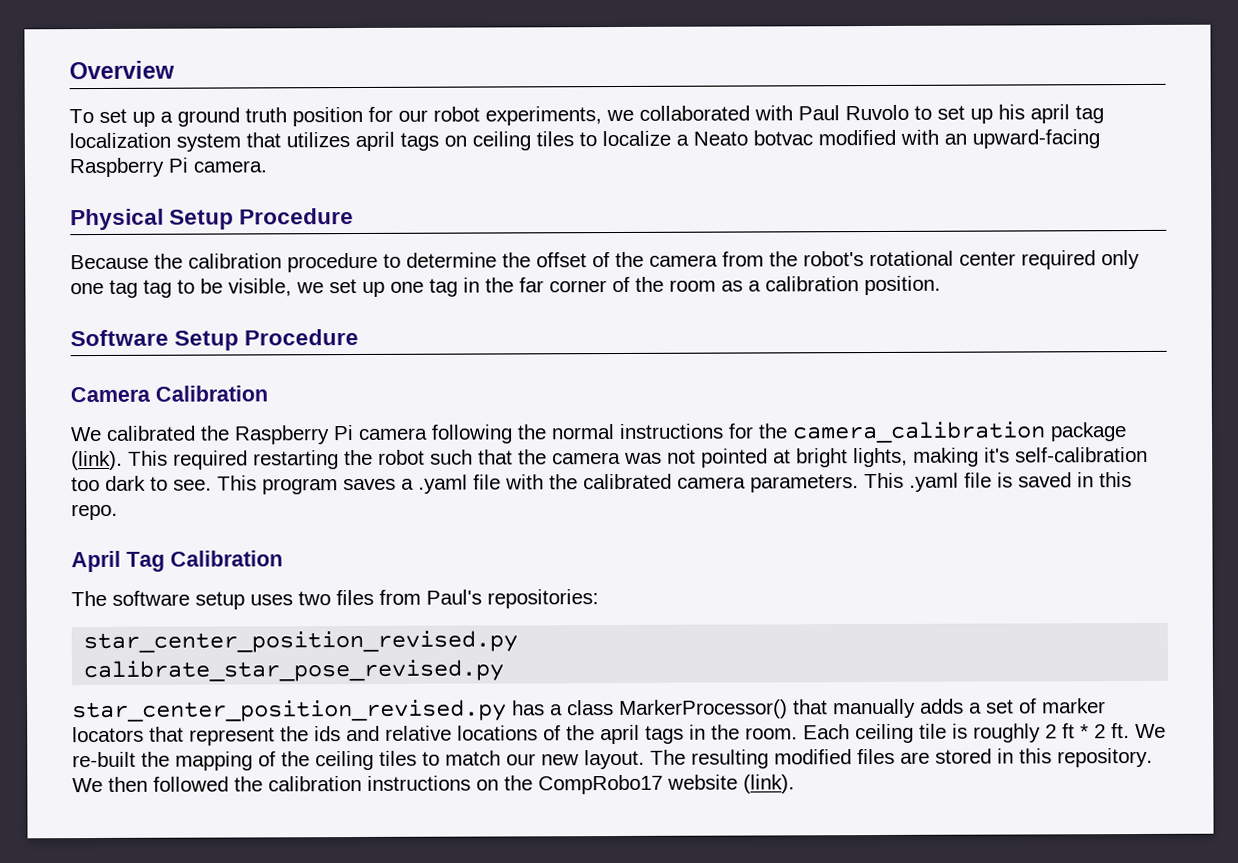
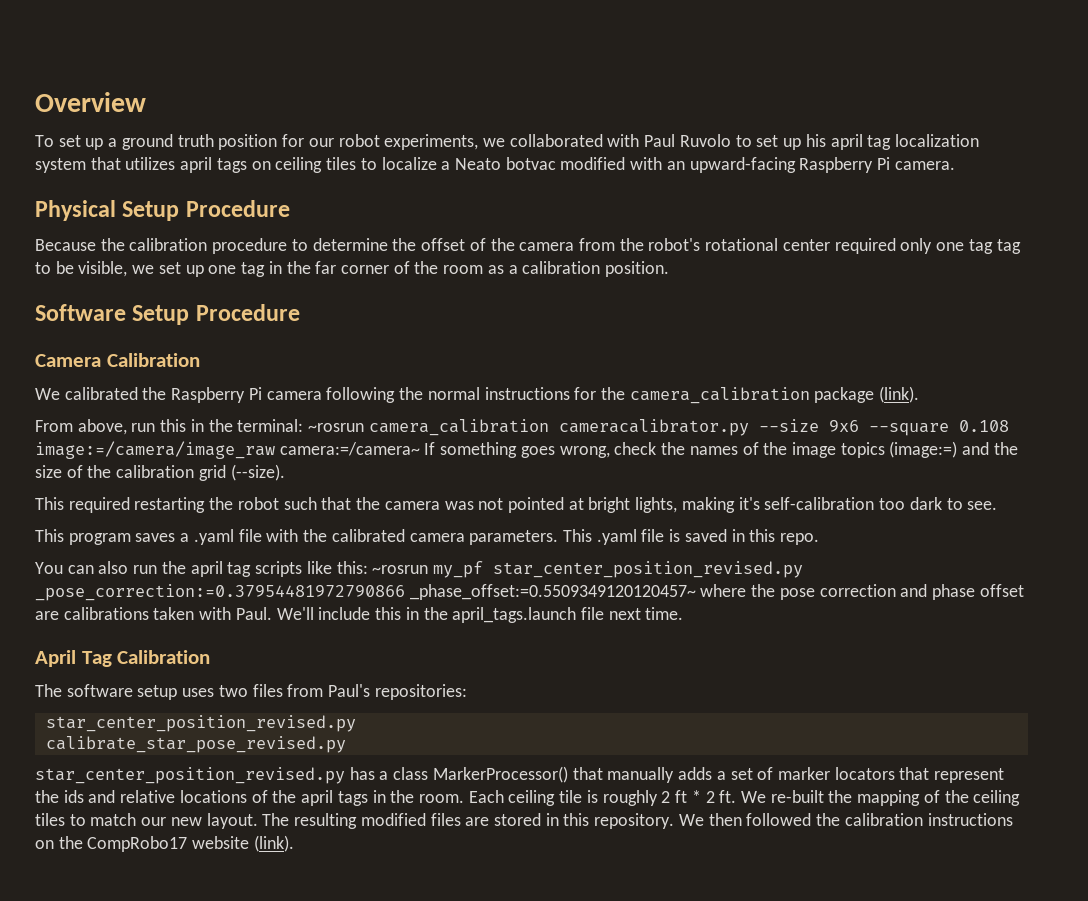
- We calibrated the Raspberry Pi camera following the normal instructions for the camera_calibration package (link). This required restarting the robot such that the camera was not pointed at bright lights, making it's self-calibration too dark to see. This program saves a .yaml file with the calibrated camera parameters.
+ We calibrated the Raspberry Pi camera following the normal instructions for the camera_calibration package (link).
+ From above, run this in the terminal: ~rosrun camera_calibration cameracalibrator.py --size 9x6 --square 0.108 image:=/camera/image_raw camera:=/camera~ If something goes wrong, check the names of the image topics (image:=) and the size of the calibration grid (--size).
+ This required restarting the robot such that the camera was not pointed at bright lights, making it's self-calibration too dark to see.
+ This program saves a .yaml file with the calibrated camera parameters.
+ You can also run the april tag scripts like this: ~rosrun my_pf star_center_position_revised.py _pose_correction:=0.37954481972790866 _phase_offset:=0.5509349120120457~ where the pose correction and phase offset are calibrations taken with Paul. We'll include this in the april_tags.launch file next time.

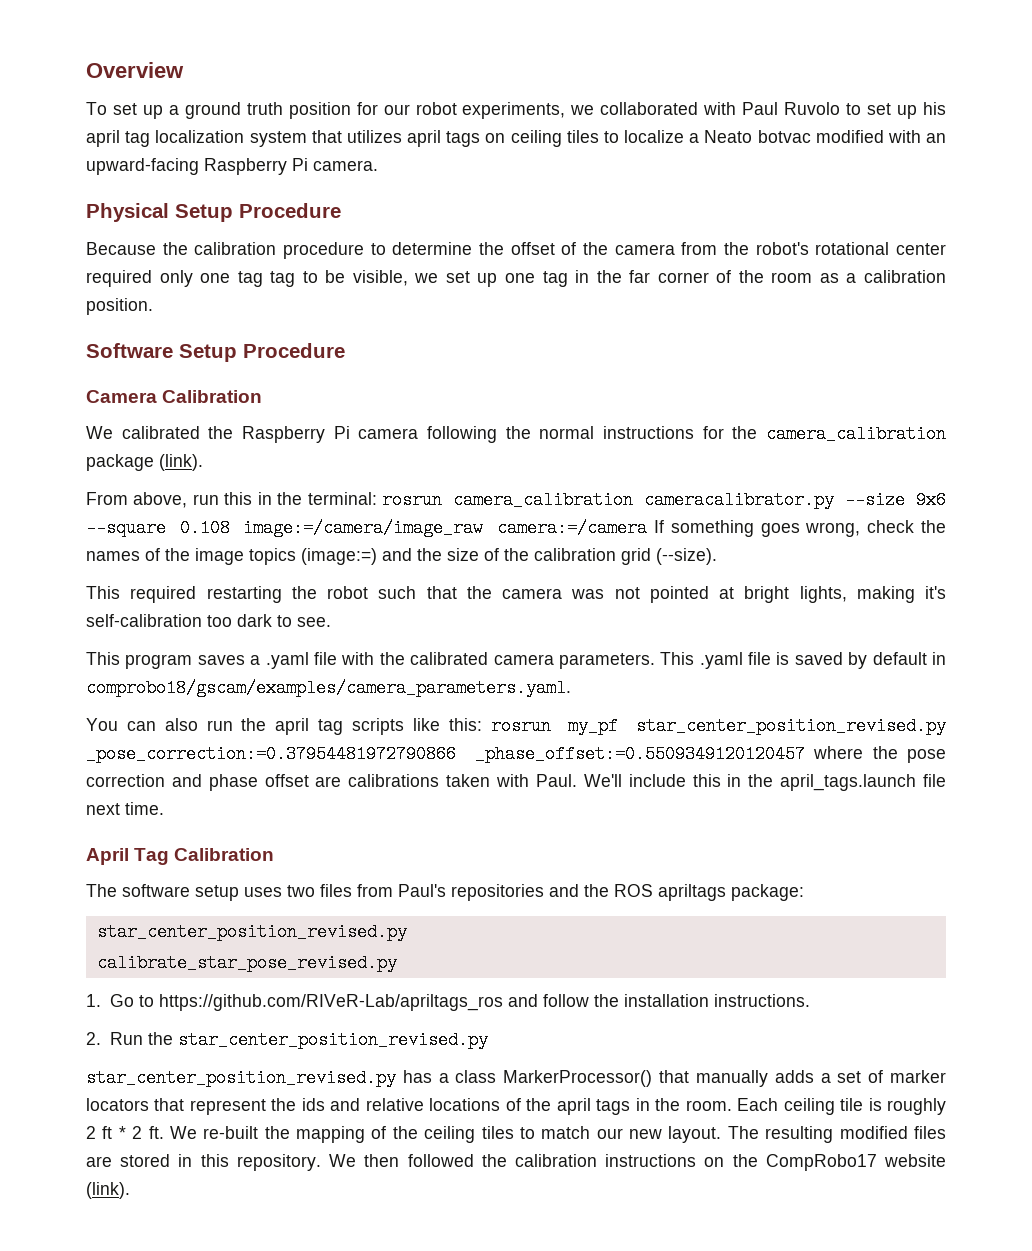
- From above, run this in the terminal: ~rosrun camera_calibration cameracalibrator.py --size 9x6 --square 0.108 image:=/camera/image_raw camera:=/camera~ If something goes wrong, check the names of the image topics (image:=) and the size of the calibration grid (--size).
+ From above, run this in the terminal: rosrun camera_calibration cameracalibrator.py --size 9x6 --square 0.108 image:=/camera/image_raw camera:=/camera If something goes wrong, check the names of the image topics (image:=) and the size of the calibration grid (--size).
- This .yaml file is saved in this repo.
+ This .yaml file is saved by default in comprobo18/gscam/examples/camera_parameters.yaml.
- You can also run the april tag scripts like this: ~rosrun my_pf star_center_position_revised.py _pose_correction:=0.37954481972790866 _phase_offset:=0.5509349120120457~ where the pose correction and phase offset are calibrations taken with Paul.
+ You can also run the april tag scripts like this: rosrun my_pf star_center_position_revised.py _pose_correction:=0.37954481972790866 _phase_offset:=0.5509349120120457 where the pose correction and phase offset are calibrations taken with Paul.
- The software setup uses two files from Paul's repositories:
+ The software setup uses two files from Paul's repositories and the ROS apriltags package:
  star_center_position_revised.py
  calibrate_star_pose_revised.py
+ 1. Go to https://github.com/RIVeR-Lab/apriltags_ros and follow the installation instructions.
+ 2. Run the star_center_position_revised.py

